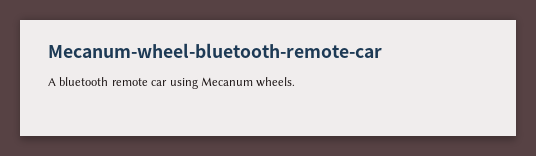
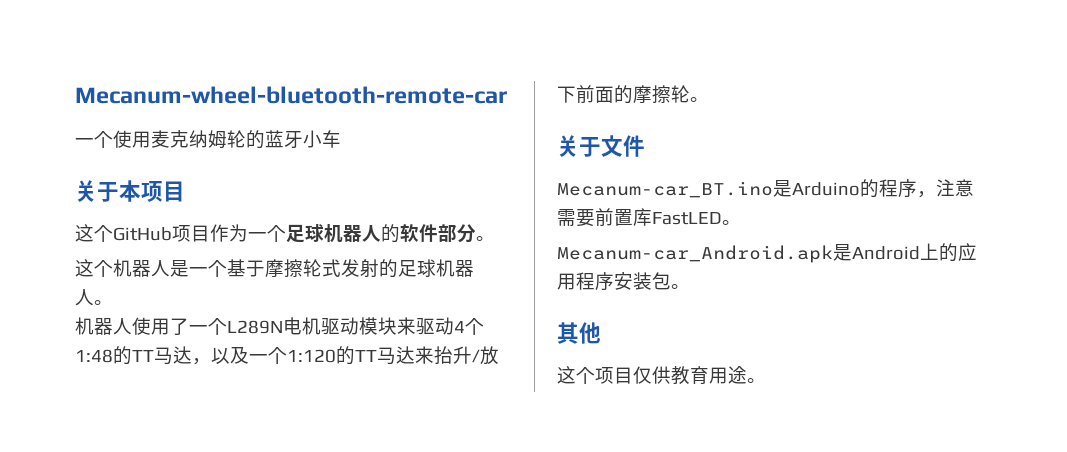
- A bluetooth remote car using Mecanum wheels.
+ 一个使用麦克纳姆轮的蓝牙小车
+ 关于本项目
+ 这个GitHub项目作为一个足球机器人的软件部分。
+ 这个机器人是一个基于摩擦轮式发射的足球机器人。
+ 机器人使用了一个L289N电机驱动模块来驱动4个1:48的TT马达，以及一个1:120的TT马达来抬升/放下前面的摩擦轮。
+ 关于文件
+ Mecanum-car_BT.ino是Arduino的程序，注意需要前置库FastLED。
+ Mecanum-car_Android.apk是Android上的应用程序安装包。
+ 其他
+ 这个项目仅供教育用途。

